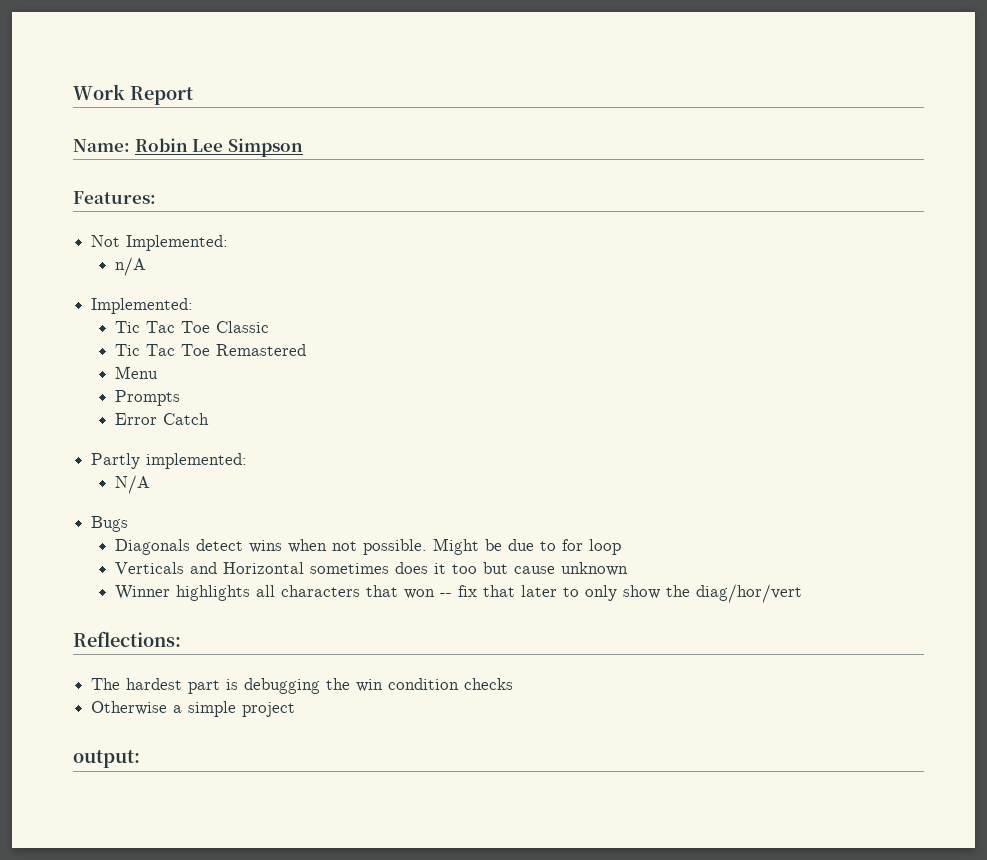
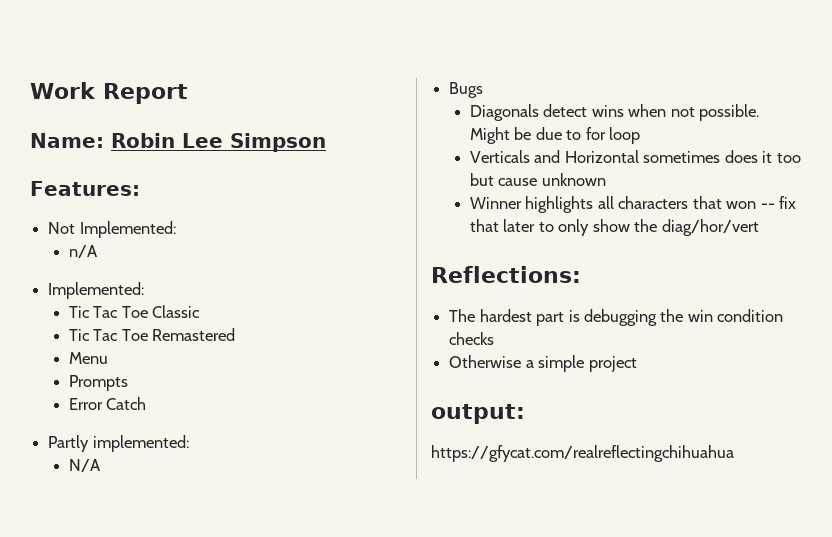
+ https://gfycat.com/realreflectingchihuahua

